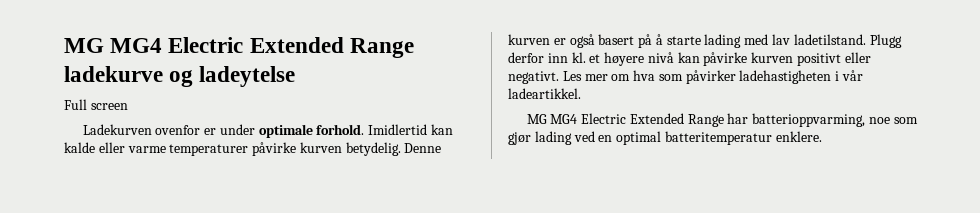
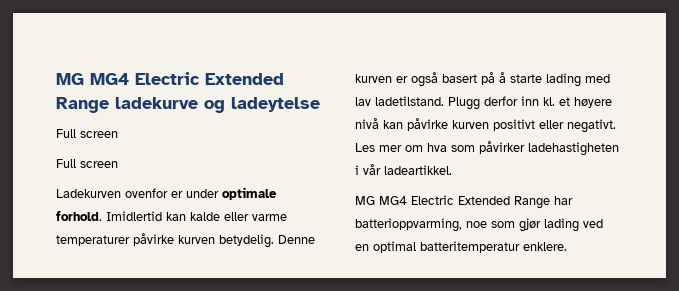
  MG MG4 Electric Extended Range ladekurve og ladeytelse
+ Full screen

